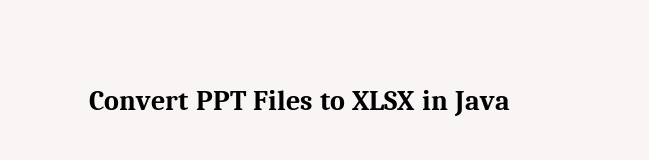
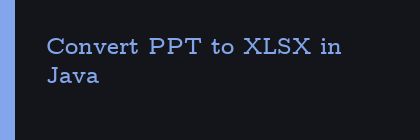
- Convert PPT Files to XLSX in Java
+ Convert PPT to XLSX in Java

